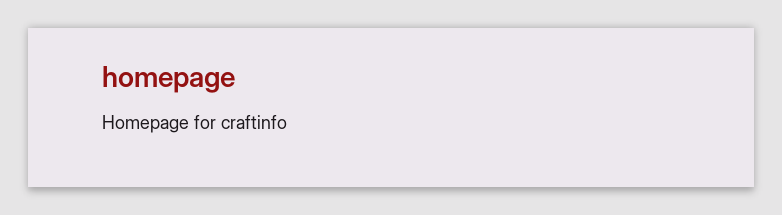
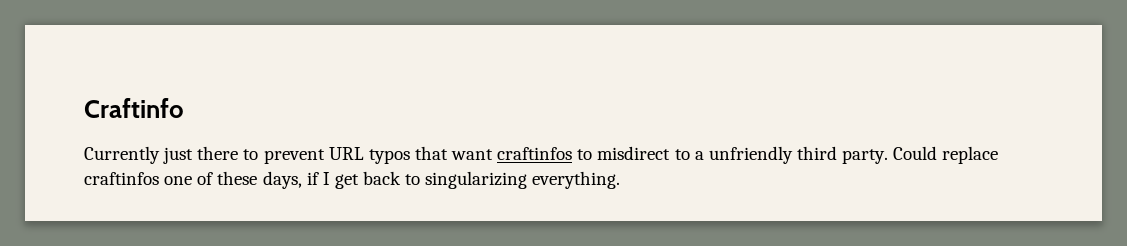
- homepage
- Homepage for craftinfo
+ Craftinfo
+ Currently just there to prevent URL typos that want craftinfos to misdirect to a unfriendly third party. Could replace craftinfos one of these days, if I get back to singularizing everything.

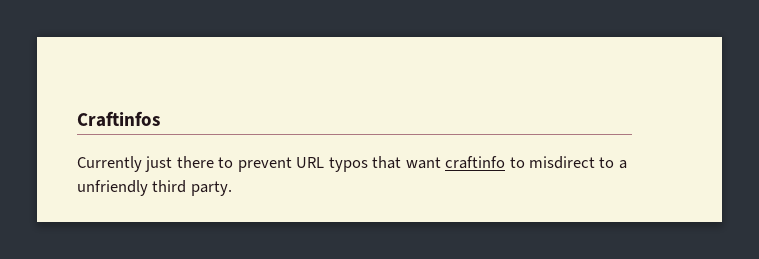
- Craftinfo
+ Craftinfos
- Currently just there to prevent URL typos that want craftinfos to misdirect to a unfriendly third party. Could replace craftinfos one of these days, if I get back to singularizing everything.
+ Currently just there to prevent URL typos that want craftinfo to misdirect to a unfriendly third party.

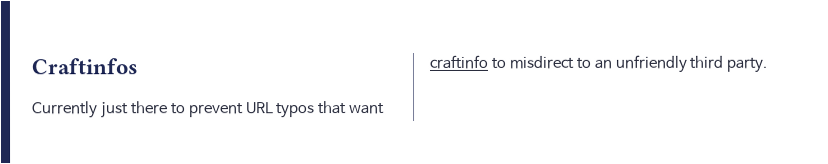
- Currently just there to prevent URL typos that want craftinfo to misdirect to a unfriendly third party.
+ Currently just there to prevent URL typos that want craftinfo to misdirect to an unfriendly third party.

